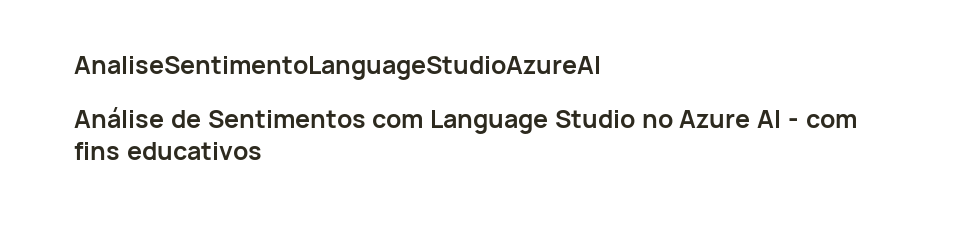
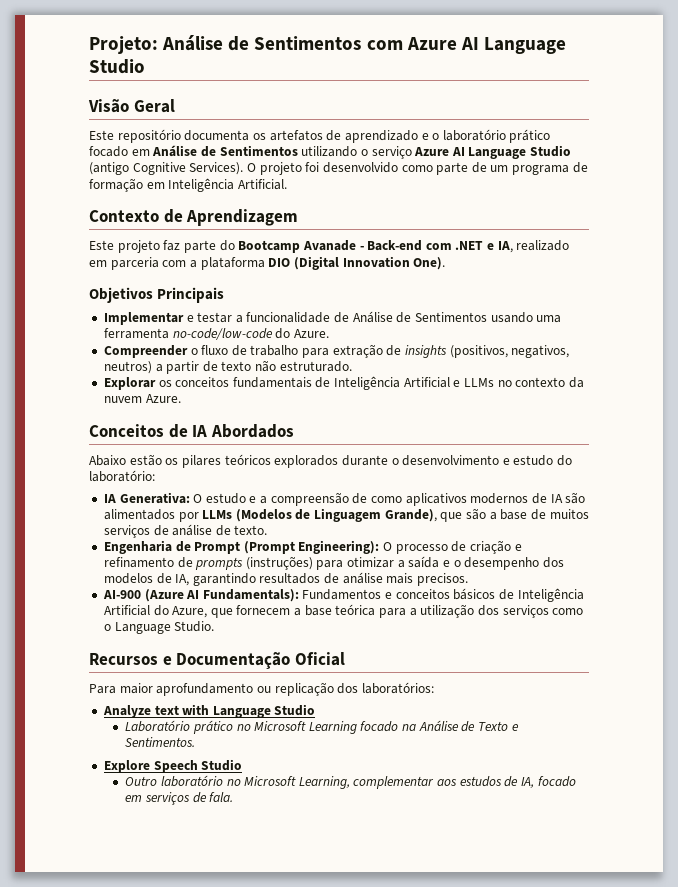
- AnaliseSentimentoLanguageStudioAzureAI
- Análise de Sentimentos com Language Studio no Azure AI - com fins educativos
+ Projeto: Análise de Sentimentos com Azure AI Language Studio
+ Visão Geral
+ Este repositório documenta os artefatos de aprendizado e o laboratório prático focado em Análise de Sentimentos utilizando o serviço Azure AI Language Studio (antigo Cognitive Services). O projeto foi desenvolvido como parte de um programa de formação em Inteligência Artificial.
+ Contexto de Aprendizagem
+ Este projeto faz parte do Bootcamp Avanade - Back-end com .NET e IA, realizado em parceria com a plataforma DIO (Digital Innovation One).
+ Objetivos Principais
+ Implementar e testar a funcionalidade de Análise de Sentimentos usando uma ferramenta no-code/low-code do Azure.
+ Compreender o fluxo de trabalho para extração de insights (positivos, negativos, neutros) a partir de texto não estruturado.
+ Explorar os conceitos fundamentais de Inteligência Artificial e LLMs no contexto da nuvem Azure.
+ Conceitos de IA Abordados
+ Abaixo estão os pilares teóricos explorados durante o desenvolvimento e estudo do laboratório:
+ IA Generativa: O estudo e a compreensão de como aplicativos modernos de IA são alimentados por LLMs (Modelos de Linguagem Grande), que são a base de muitos serviços de análise de texto.
+ Engenharia de Prompt (Prompt Engineering): O processo de criação e refinamento de prompts (instruções) para otimizar a saída e o desempenho dos modelos de IA, garantindo resultados de análise mais precisos.
+ AI-900 (Azure AI Fundamentals): Fundamentos e conceitos básicos de Inteligência Artificial do Azure, que fornecem a base teórica para a utilização dos serviços como o Language Studio.
+ Recursos e Documentação Oficial
+ Para maior aprofundamento ou replicação dos laboratórios:
+ Analyze text with Language Studio
+ Laboratório prático no Microsoft Learning focado na Análise de Texto e Sentimentos.
+ Explore Speech Studio
+ Outro laboratório no Microsoft Learning, complementar aos estudos de IA, focado em serviços de fala.

